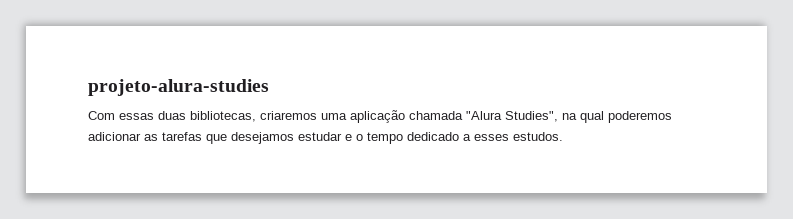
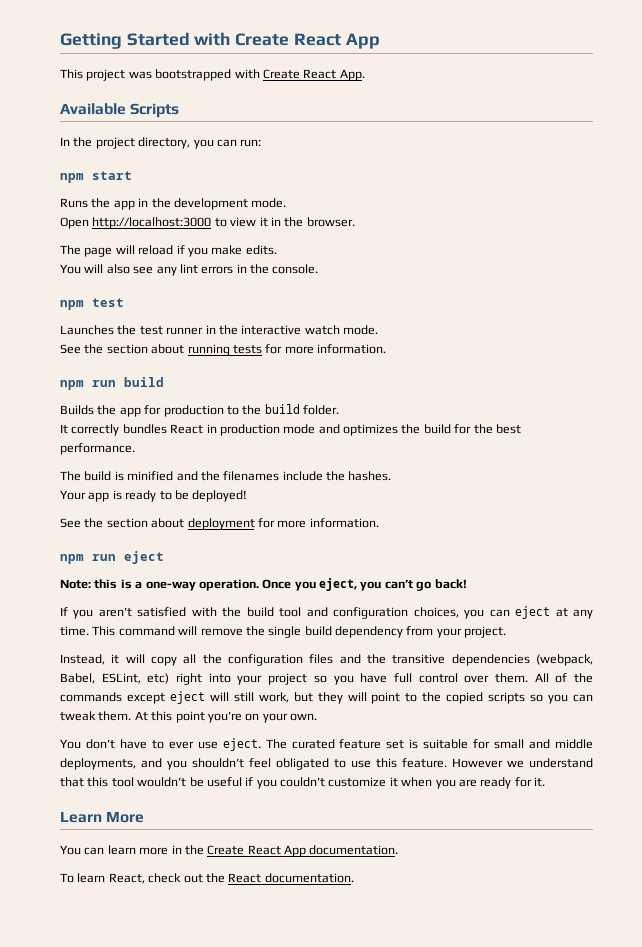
- projeto-alura-studies
- Com essas duas bibliotecas, criaremos uma aplicação chamada "Alura Studies", na qual poderemos adicionar as tarefas que desejamos estudar e o tempo dedicado a esses estudos.
+ Getting Started with Create React App
+ This project was bootstrapped with Create React App.
+ Available Scripts
+ In the project directory, you can run:
+ npm start
+ Runs the app in the development mode.
+ Open http://localhost:3000 to view it in the browser.
+ The page will reload if you make edits.
+ You will also see any lint errors in the console.
+ npm test
+ Launches the test runner in the interactive watch mode.
+ See the section about running tests for more information.
+ npm run build
+ Builds the app for production to the build folder.
+ It correctly bundles React in production mode and optimizes the build for the best performance.
+ The build is minified and the filenames include the hashes.
+ Your app is ready to be deployed!
+ See the section about deployment for more information.
+ npm run eject
+ Note: this is a one-way operation. Once you eject, you can’t go back!
+ If you aren’t satisfied with the build tool and configuration choices, you can eject at any time. This command will remove the single build dependency from your project.
+ Instead, it will copy all the configuration files and the transitive dependencies (webpack, Babel, ESLint, etc) right into your project so you have full control over them. All of the commands except eject will still work, but they will point to the copied scripts so you can tweak them. At this point you’re on your own.
+ You don’t have to ever use eject. The curated feature set is suitable for small and middle deployments, and you shouldn’t feel obligated to use this feature. However we understand that this tool wouldn’t be useful if you couldn’t customize it when you are ready for it.
+ Learn More
+ You can learn more in the Create React App documentation.
+ To learn React, check out the React documentation.

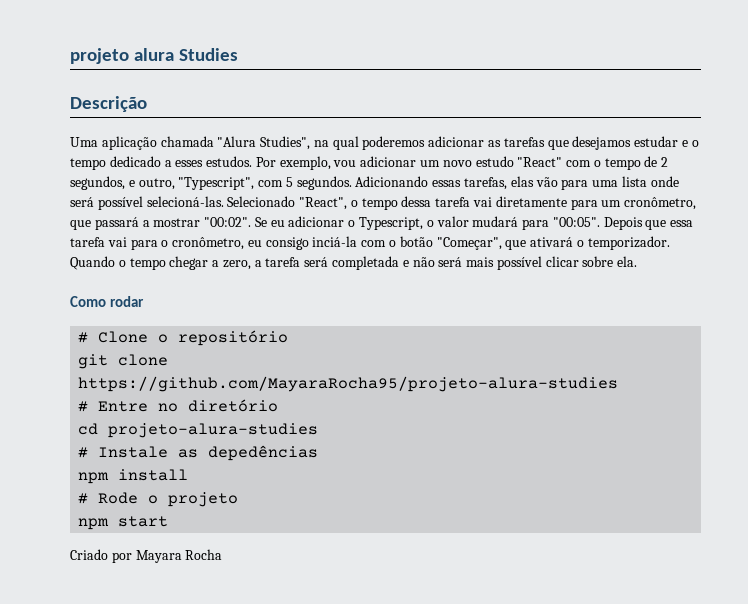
- Getting Started with Create React App
- This project was bootstrapped with Create React App.
- Available Scripts
- In the project directory, you can run:
+ projeto alura Studies
+ Descrição
+ Uma aplicação chamada "Alura Studies", na qual poderemos adicionar as tarefas que desejamos estudar e o tempo dedicado a esses estudos. Por exemplo, vou adicionar um novo estudo "React" com o tempo de 2 segundos, e outro, "Typescript", com 5 segundos. Adicionando essas tarefas, elas vão para uma lista onde será possível selecioná-las. Selecionado "React", o tempo dessa tarefa vai diretamente para um cronômetro, que passará a mostrar "00:02". Se eu adicionar o Typescript, o valor mudará para "00:05". Depois que essa tarefa vai para o cronômetro, eu consigo inciá-la com o botão "Começar", que ativará o temporizador. Quando o tempo chegar a zero, a tarefa será completada e não será mais possível clicar sobre ela.
+ Como rodar
+ # Clone o repositório
+ git clone https://github.com/MayaraRocha95/projeto-alura-studies
+ # Entre no diretório
+ cd projeto-alura-studies
+ # Instale as depedências
+ npm install
+ # Rode o projeto
  npm start
- Runs the app in the development mode.
- Open http://localhost:3000 to view it in the browser.
- The page will reload if you make edits.
- You will also see any lint errors in the console.
- npm test
- Launches the test runner in the interactive watch mode.
- See the section about running tests for more information.
- npm run build
- Builds the app for production to the build folder.
- It correctly bundles React in production mode and optimizes the build for the best performance.
- The build is minified and the filenames include the hashes.
- Your app is ready to be deployed!
- See the section about deployment for more information.
- npm run eject
- Note: this is a one-way operation. Once you eject, you can’t go back!
- If you aren’t satisfied with the build tool and configuration choices, you can eject at any time. This command will remove the single build dependency from your project.
- Instead, it will copy all the configuration files and the transitive dependencies (webpack, Babel, ESLint, etc) right into your project so you have full control over them. All of the commands except eject will still work, but they will point to the copied scripts so you can tweak them. At this point you’re on your own.
- You don’t have to ever use eject. The curated feature set is suitable for small and middle deployments, and you shouldn’t feel obligated to use this feature. However we understand that this tool wouldn’t be useful if you couldn’t customize it when you are ready for it.
- Learn More
- You can learn more in the Create React App documentation.
- To learn React, check out the React documentation.
+ Criado por Mayara Rocha

